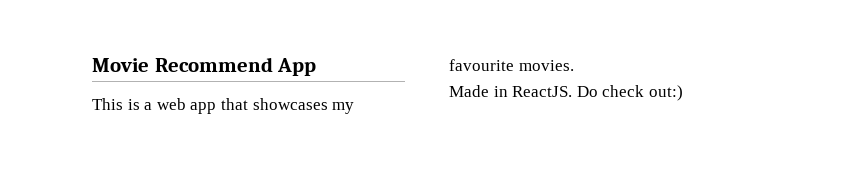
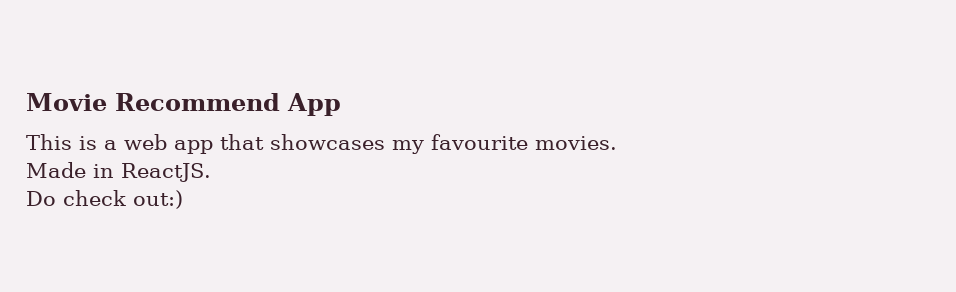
- Made in ReactJS. Do check out:)
+ Made in ReactJS.
+ Do check out:)

